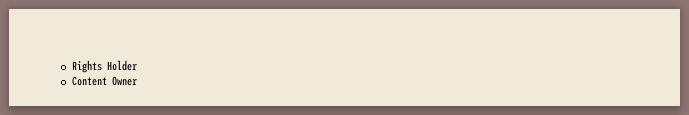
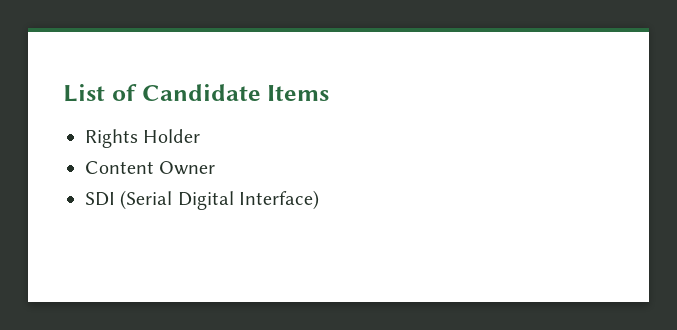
+ List of Candidate Items
+ SDI (Serial Digital Interface)

